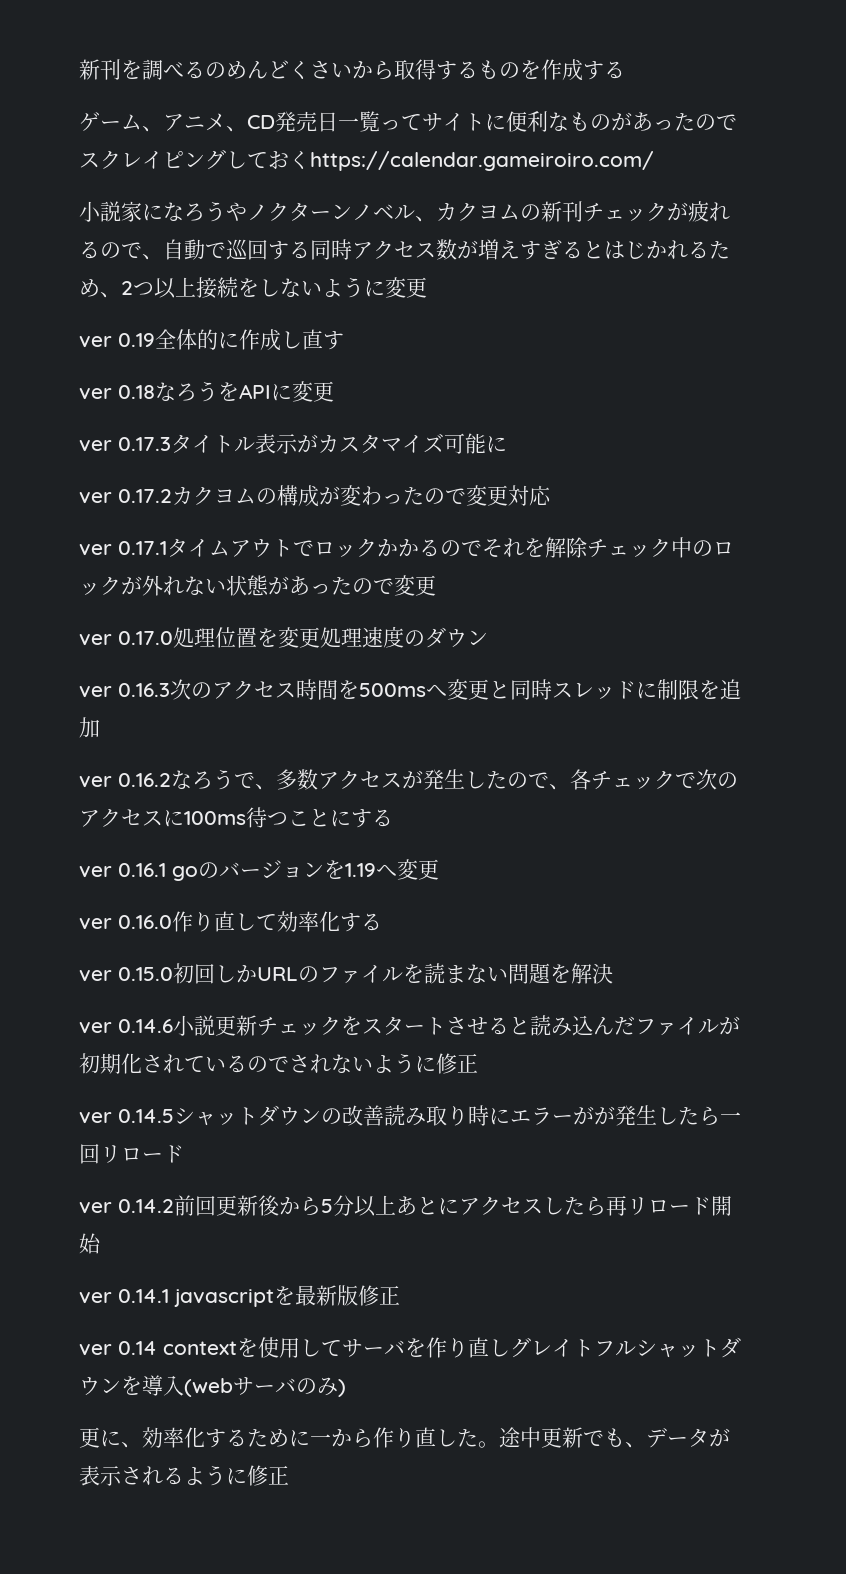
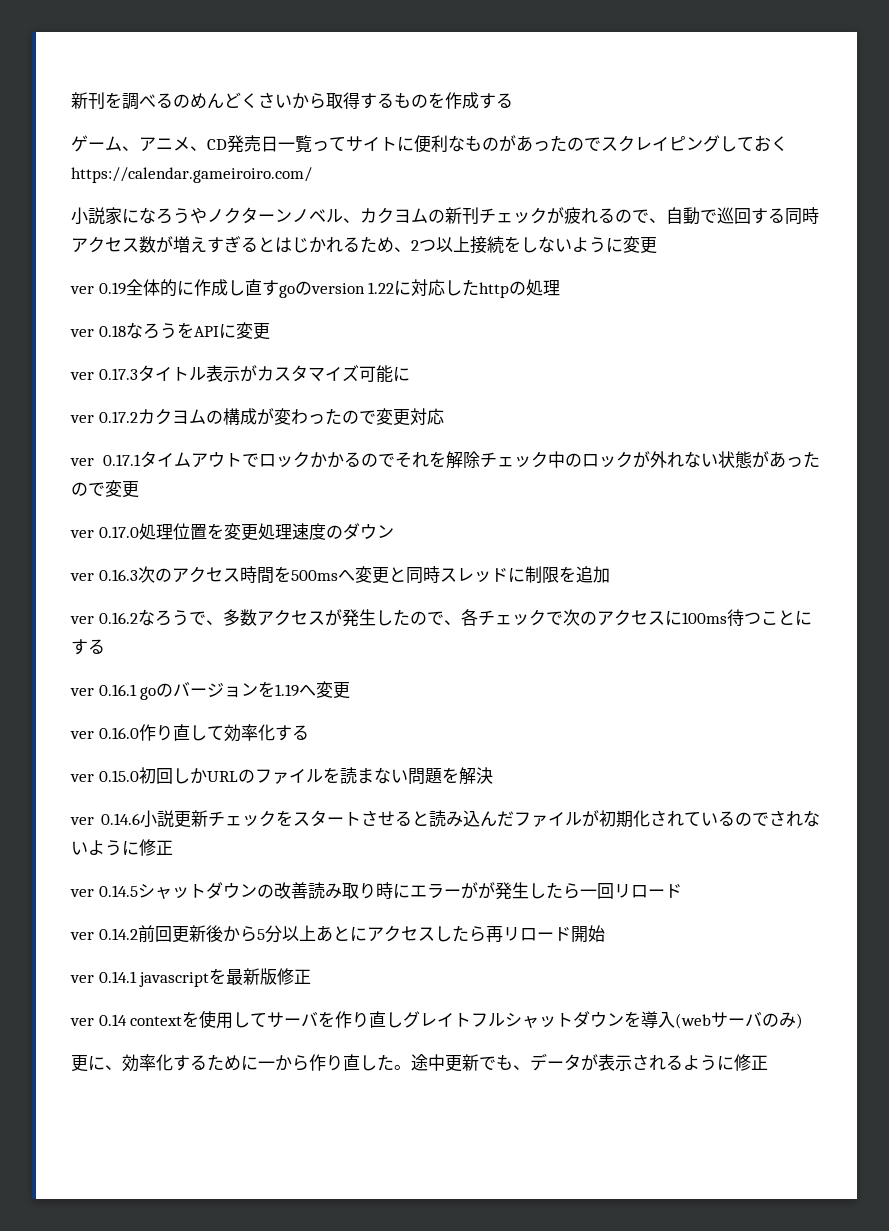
- ver 0.19全体的に作成し直す
+ ver 0.19全体的に作成し直すgoのversion 1.22に対応したhttpの処理

